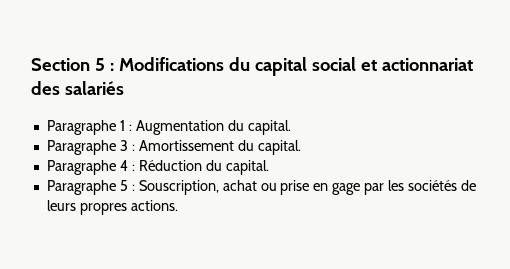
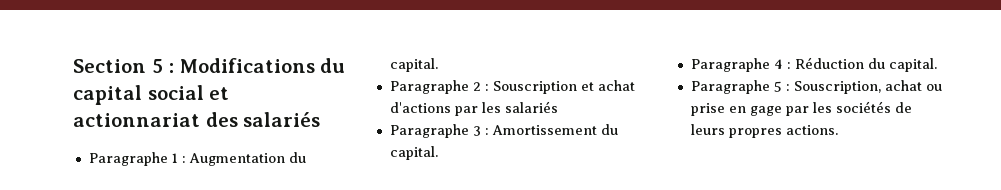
+ Paragraphe 2 : Souscription et achat d'actions par les salariés

